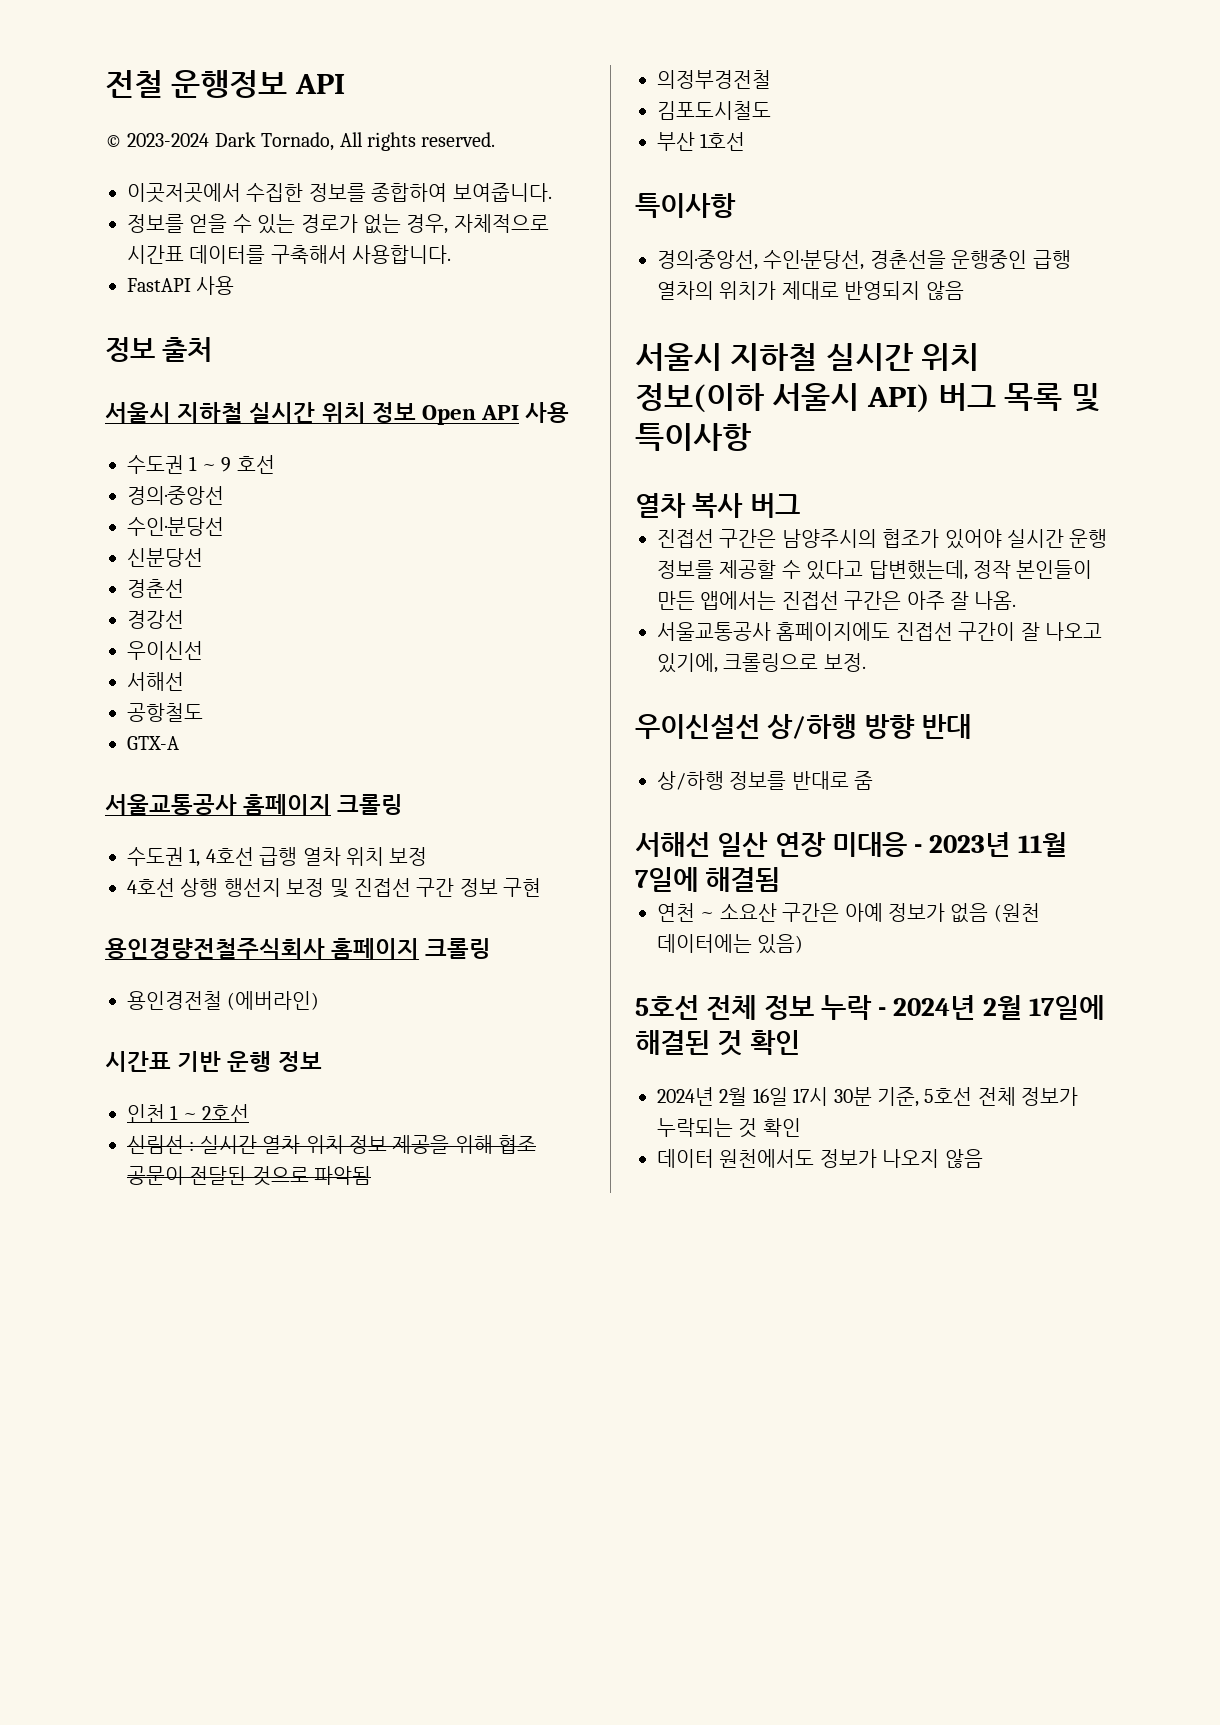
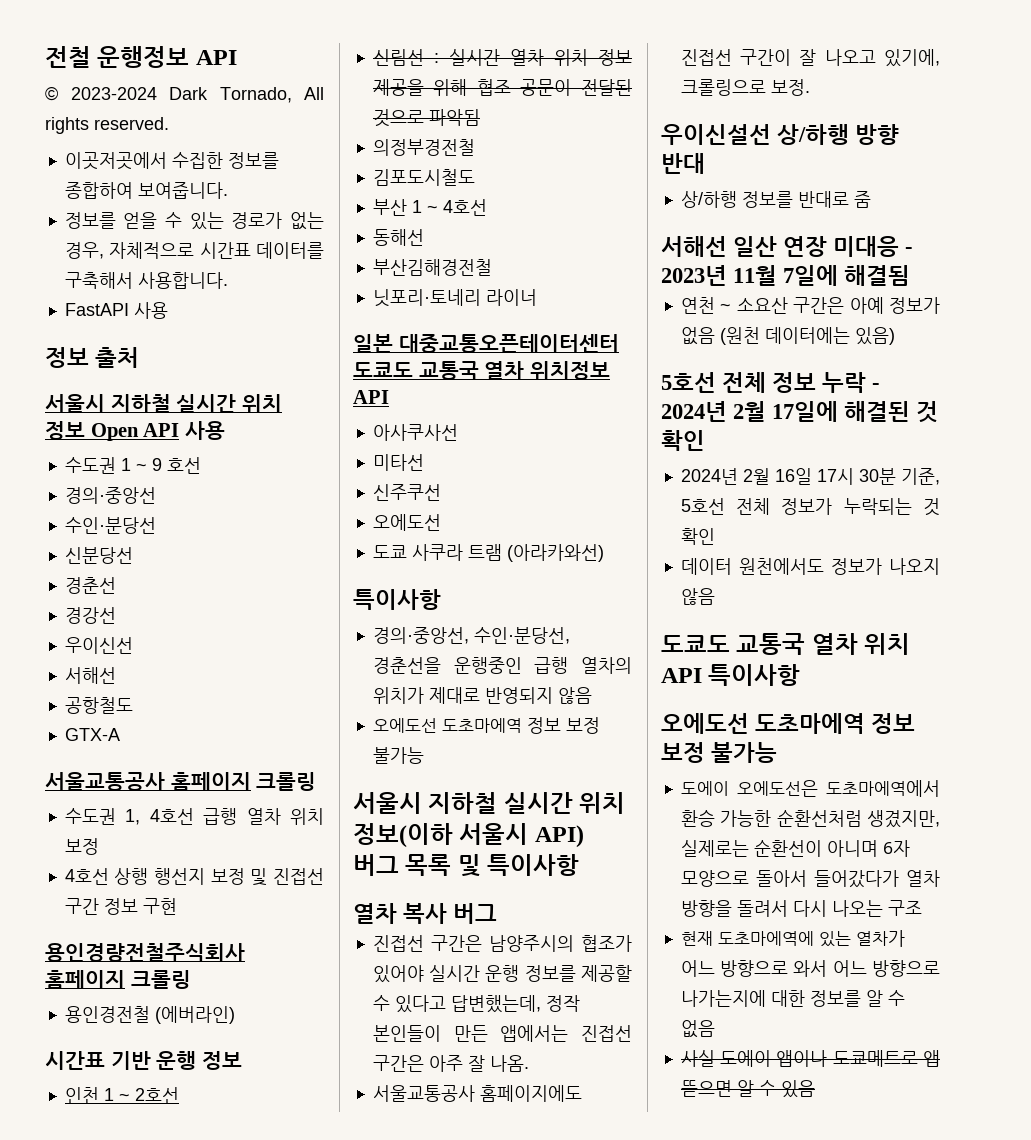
- 부산 1호선
+ 부산 1 ~ 4호선
+ 동해선
+ 부산김해경전철
+ 닛포리·토네리 라이너
+ 일본 대중교통오픈테이터센터 도쿄도 교통국 열차 위치정보 API
+ 아사쿠사선
+ 미타선
+ 신주쿠선
+ 오에도선
+ 도쿄 사쿠라 트램 (아라카와선)
  경의·중앙선, 수인·분당선, 경춘선을 운행중인 급행 열차의 위치가 제대로 반영되지 않음
+ 오에도선 도초마에역 정보 보정 불가능
+ 도쿄도 교통국 열차 위치 API 특이사항
+ 오에도선 도초마에역 정보 보정 불가능
+ 도에이 오에도선은 도초마에역에서 환승 가능한 순환선처럼 생겼지만, 실제로는 순환선이 아니며 6자 모양으로 돌아서 들어갔다가 열차 방향을 돌려서 다시 나오는 구조
+ 현재 도초마에역에 있는 열차가 어느 방향으로 와서 어느 방향으로 나가는지에 대한 정보를 알 수 없음
+ 사실 도에이 앱이나 도쿄메트로 앱 뜯으면 알 수 있음

